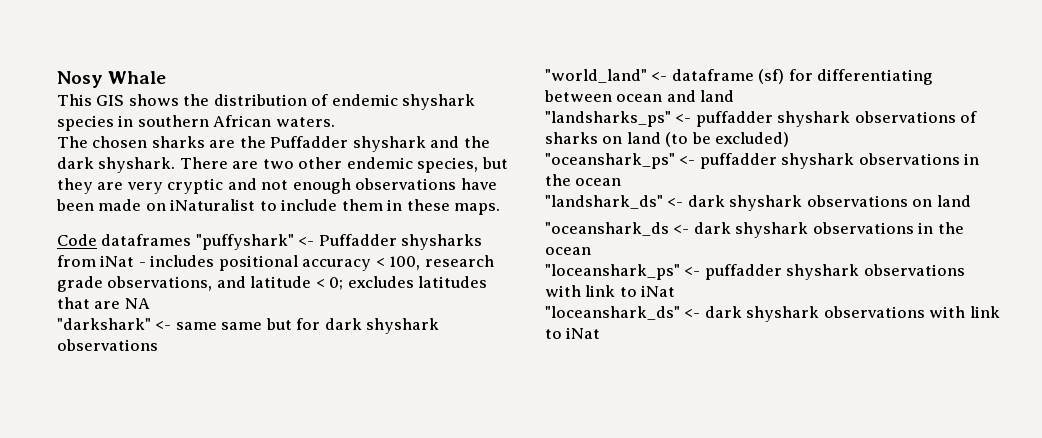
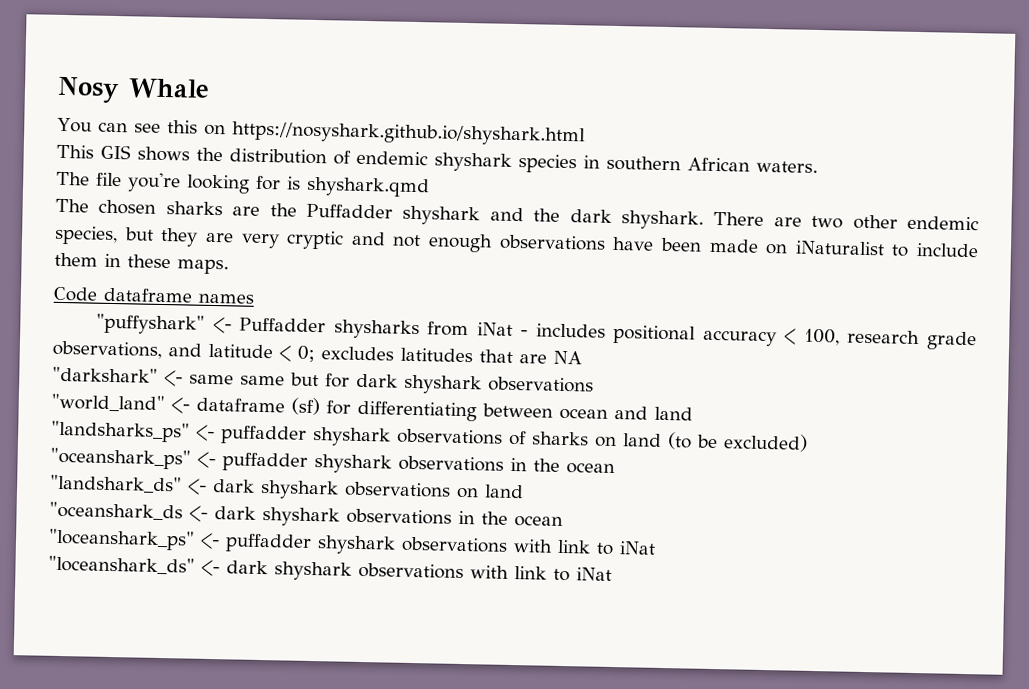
+ You can see this on https://nosyshark.github.io/shyshark.html
+ The file you're looking for is shyshark.qmd
- Code dataframes "puffyshark" <- Puffadder shysharks from iNat - includes positional accuracy < 100, research grade observations, and latitude < 0; excludes latitudes that are NA
+ Code dataframe names
+ "puffyshark" <- Puffadder shysharks from iNat - includes positional accuracy < 100, research grade observations, and latitude < 0; excludes latitudes that are NA

